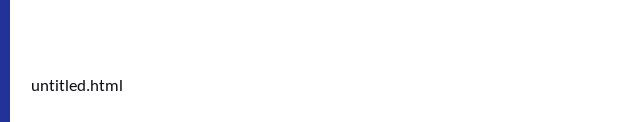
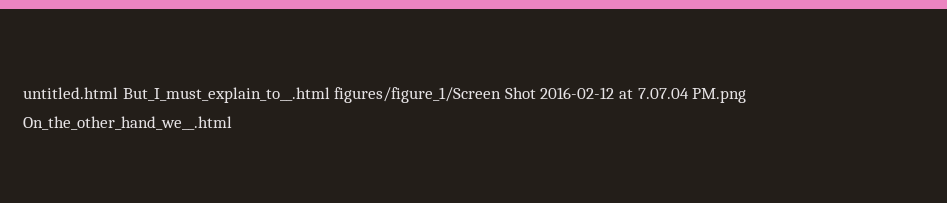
- untitled.html
+ untitled.html But_I_must_explain_to__.html figures/figure_1/Screen Shot 2016-02-12 at 7.07.04 PM.png On_the_other_hand_we__.html

